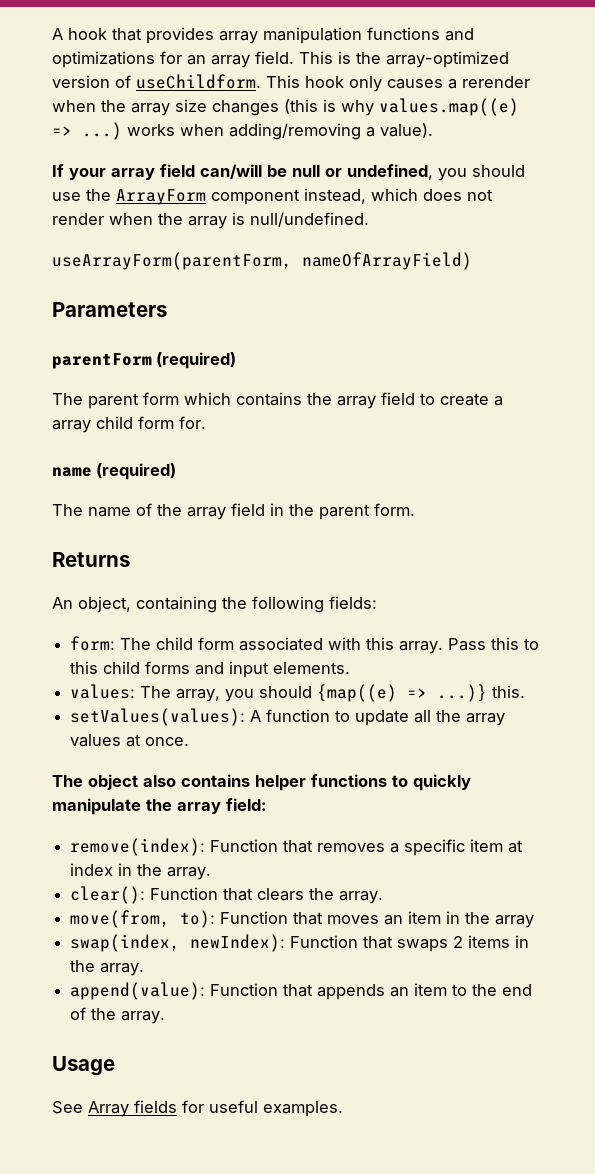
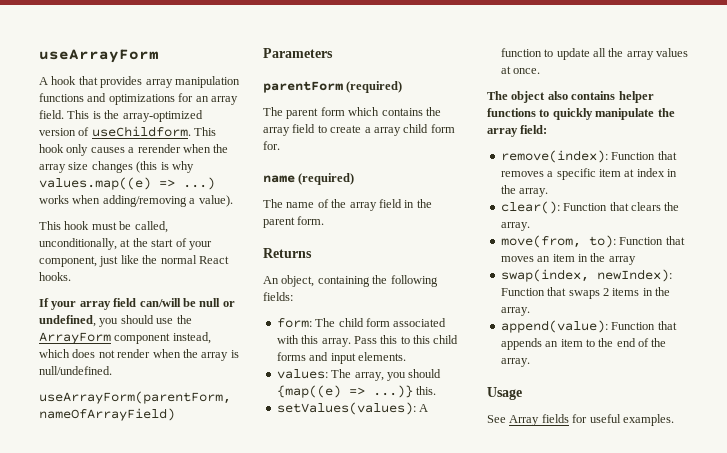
+ useArrayForm
+ This hook must be called, unconditionally, at the start of your component, just like the normal React hooks.

